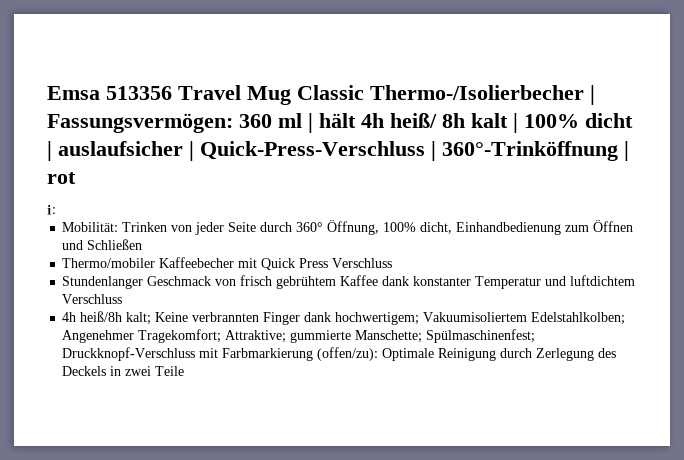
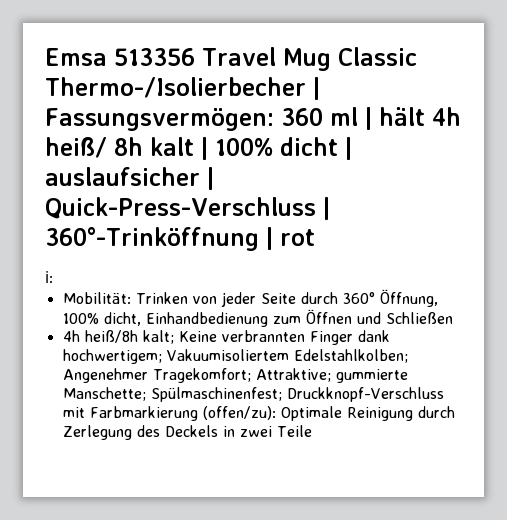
- Thermo/mobiler Kaffeebecher mit Quick Press Verschluss
- Stundenlanger Geschmack von frisch gebrühtem Kaffee dank konstanter Temperatur und luftdichtem Verschluss

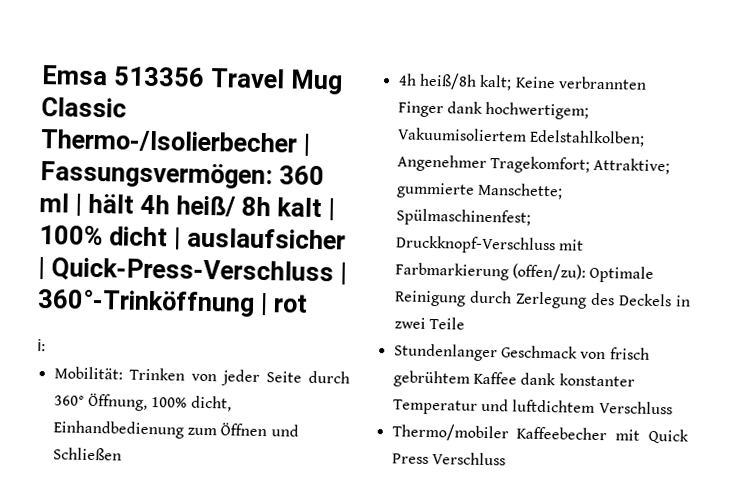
+ Stundenlanger Geschmack von frisch gebrühtem Kaffee dank konstanter Temperatur und luftdichtem Verschluss
+ Thermo/mobiler Kaffeebecher mit Quick Press Verschluss

